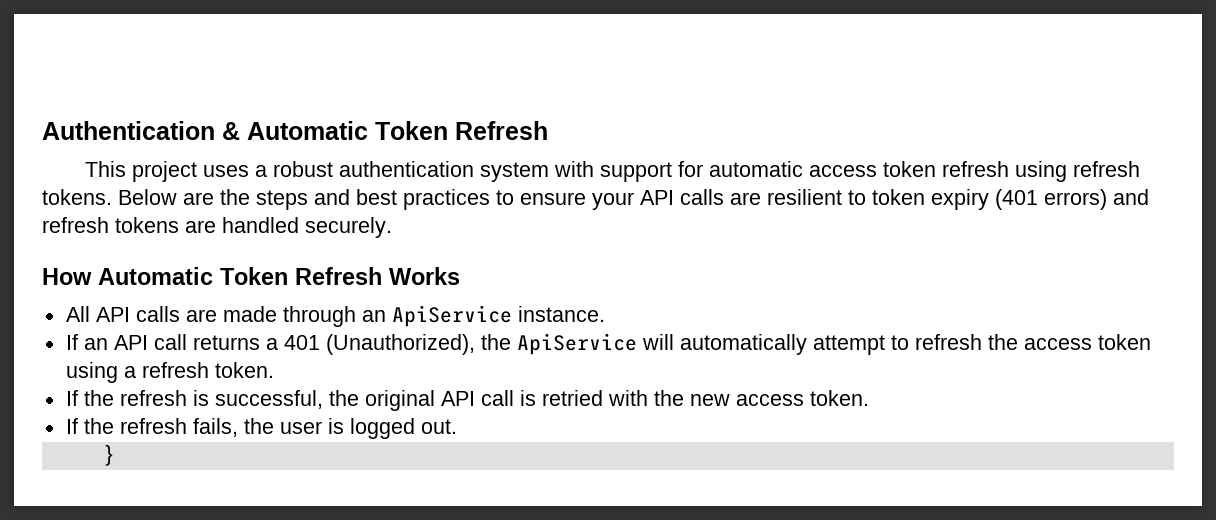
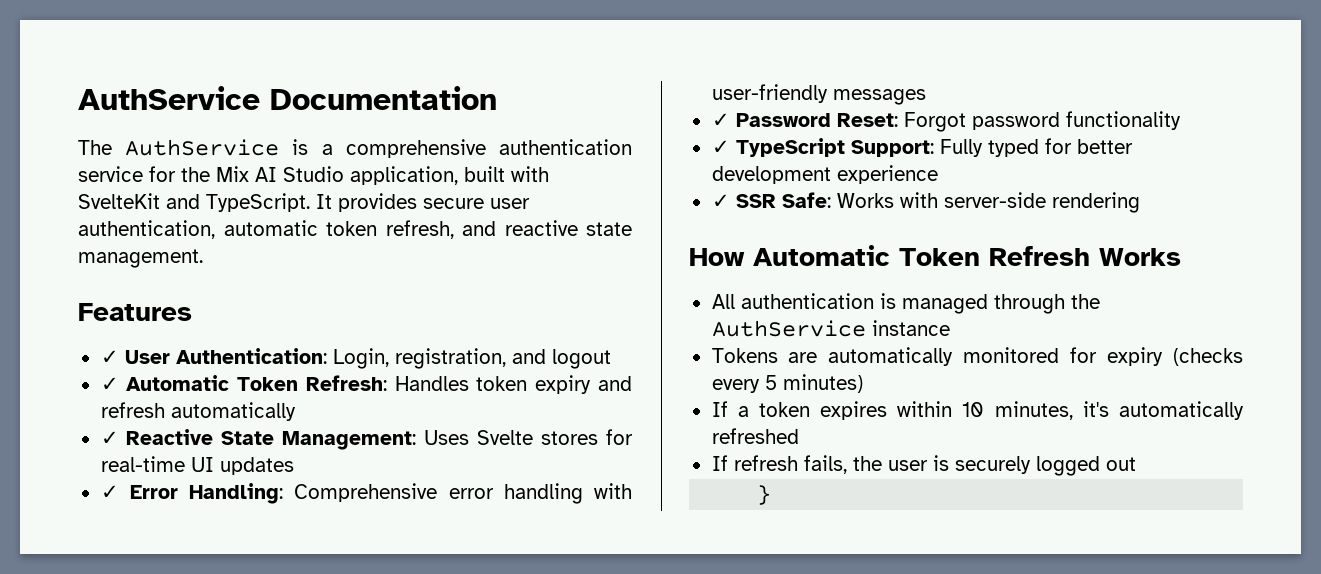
- Authentication & Automatic Token Refresh
- This project uses a robust authentication system with support for automatic access token refresh using refresh tokens. Below are the steps and best practices to ensure your API calls are resilient to token expiry (401 errors) and refresh tokens are handled securely.
+ AuthService Documentation
+ The AuthService is a comprehensive authentication service for the Mix AI Studio application, built with SvelteKit and TypeScript. It provides secure user authentication, automatic token refresh, and reactive state management.
+ Features
+ ✓ User Authentication: Login, registration, and logout
+ ✓ Automatic Token Refresh: Handles token expiry and refresh automatically
+ ✓ Reactive State Management: Uses Svelte stores for real-time UI updates
+ ✓ Error Handling: Comprehensive error handling with user-friendly messages
+ ✓ Password Reset: Forgot password functionality
+ ✓ TypeScript Support: Fully typed for better development experience
+ ✓ SSR Safe: Works with server-side rendering
- All API calls are made through an ApiService instance.
- If an API call returns a 401 (Unauthorized), the ApiService will automatically attempt to refresh the access token using a refresh token.
- If the refresh is successful, the original API call is retried with the new access token.
- If the refresh fails, the user is logged out.
+ All authentication is managed through the AuthService instance
+ Tokens are automatically monitored for expiry (checks every 5 minutes)
+ If a token expires within 10 minutes, it's automatically refreshed
+ If refresh fails, the user is securely logged out

